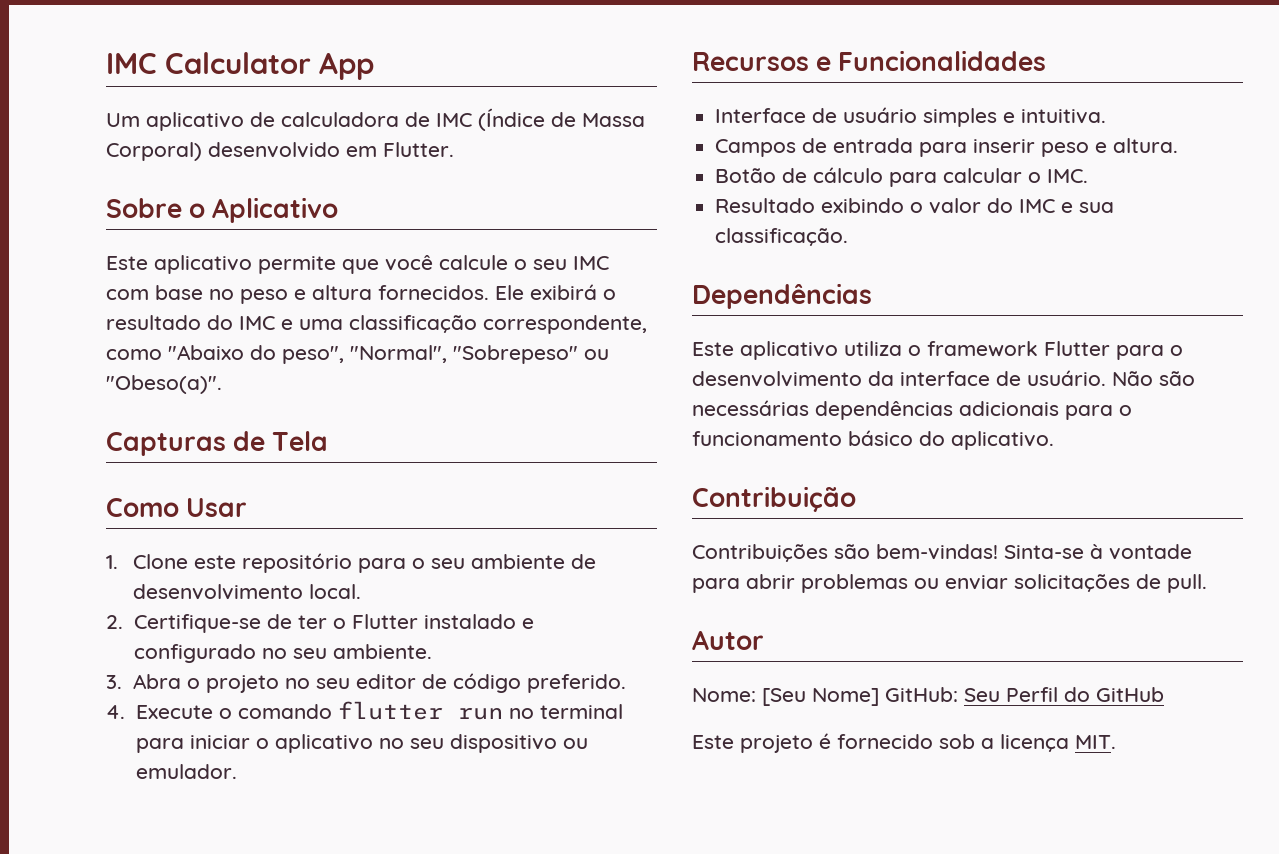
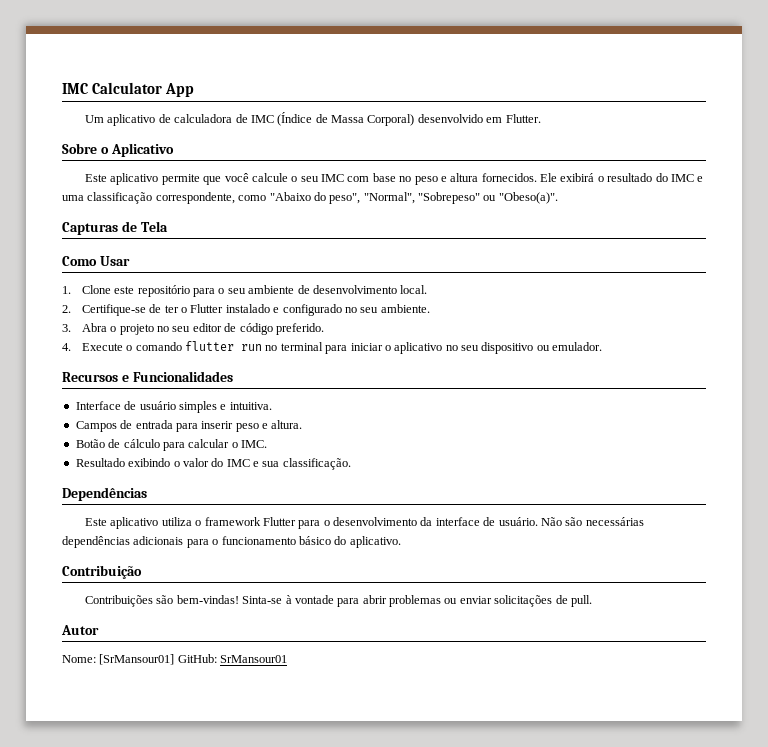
- Nome: [Seu Nome] GitHub: Seu Perfil do GitHub
- Este projeto é fornecido sob a licença MIT.
+ Nome: [SrMansour01] GitHub: SrMansour01

